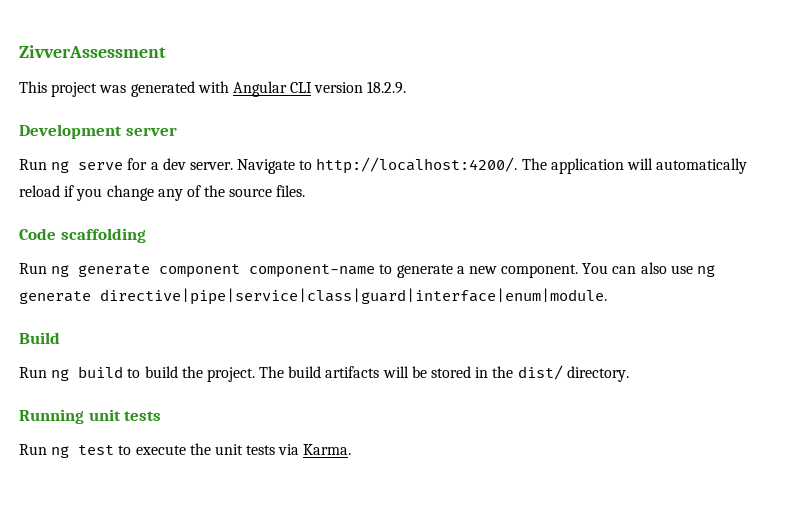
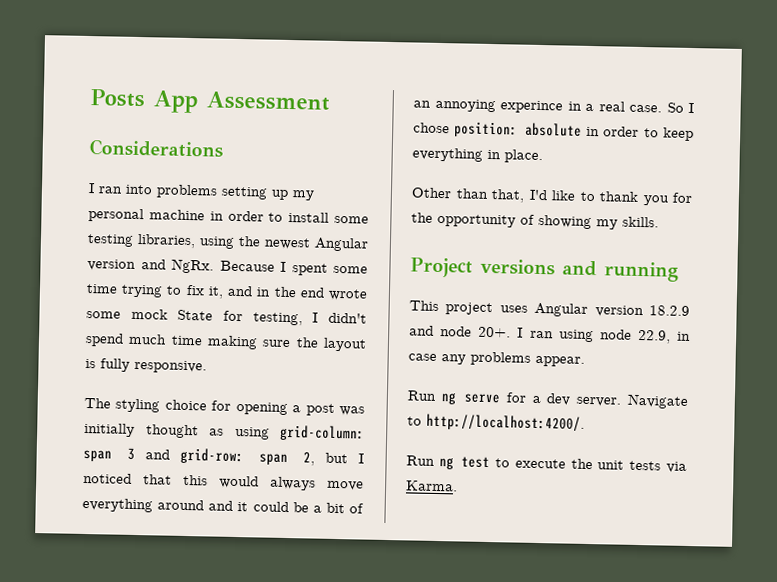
- ZivverAssessment
- This project was generated with Angular CLI version 18.2.9.
- Development server
+ Posts App Assessment
+ Considerations
+ I ran into problems setting up my personal machine in order to install some testing libraries, using the newest Angular version and NgRx. Because I spent some time trying to fix it, and in the end wrote some mock State for testing, I didn't spend much time making sure the layout is fully responsive.
+ The styling choice for opening a post was initially thought as using grid-column: span 3 and grid-row: span 2, but I noticed that this would always move everything around and it could be a bit of an annoying experince in a real case. So I chose position: absolute in order to keep everything in place.
+ Other than that, I'd like to thank you for the opportunity of showing my skills.
+ Project versions and running
+ This project uses Angular version 18.2.9 and node 20+. I ran using node 22.9, in case any problems appear.
- The application will automatically reload if you change any of the source files.
- Code scaffolding
- Run ng generate component component-name to generate a new component. You can also use ng generate directive|pipe|service|class|guard|interface|enum|module.
- Build
- Run ng build to build the project. The build artifacts will be stored in the dist/ directory.
- Running unit tests

